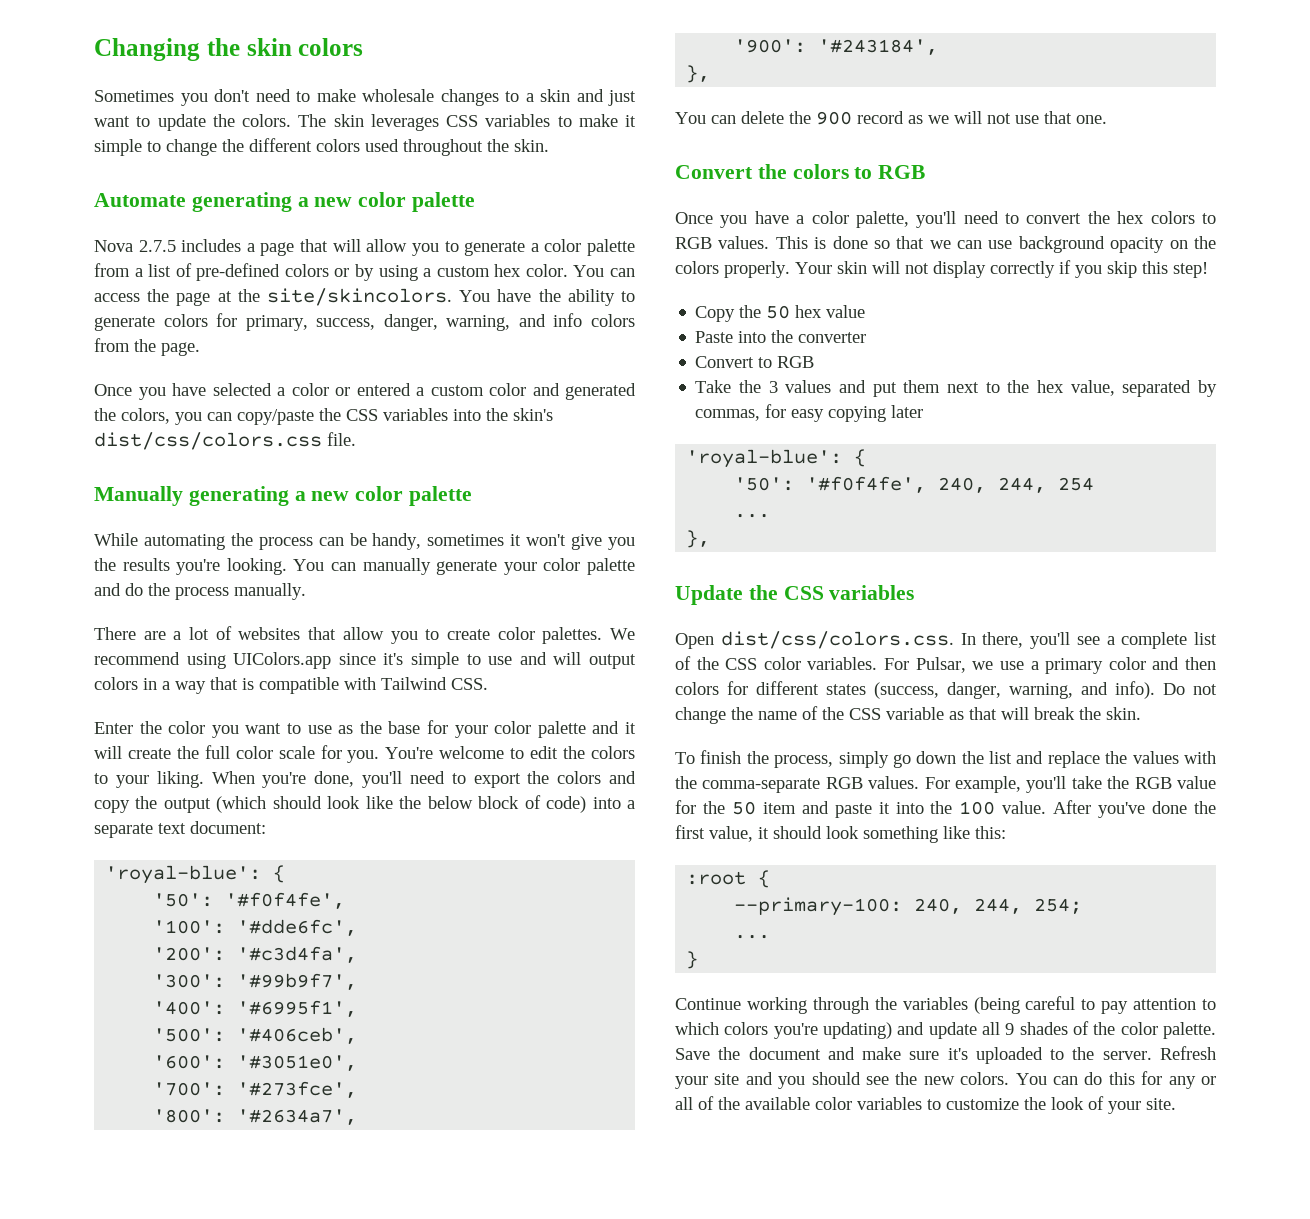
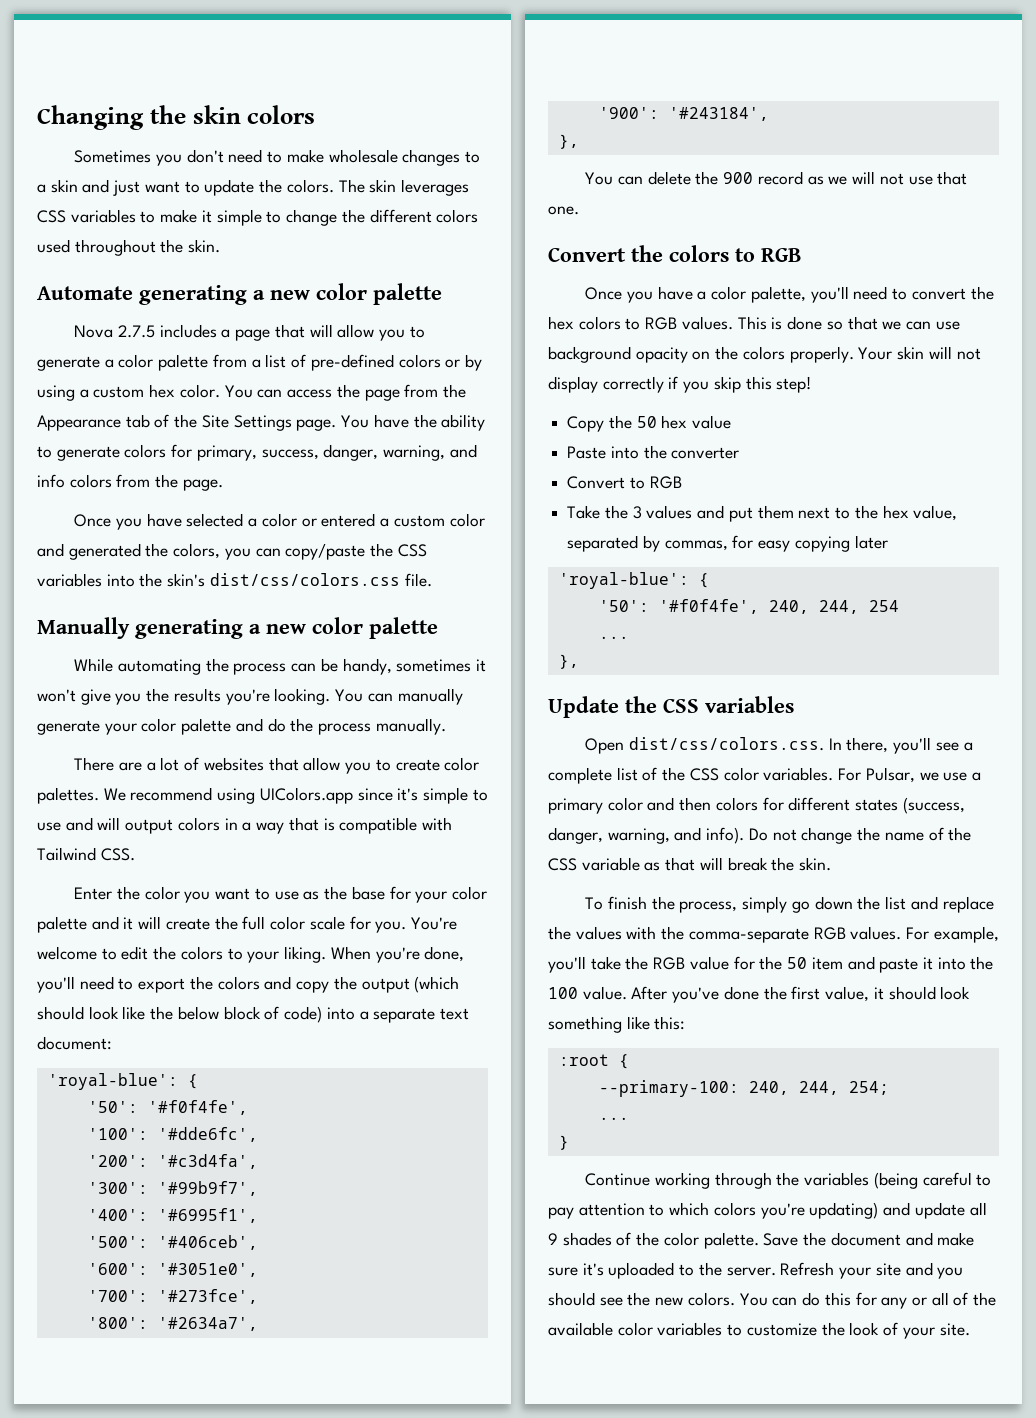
- You can access the page at the site/skincolors.
+ You can access the page from the Appearance tab of the Site Settings page.

